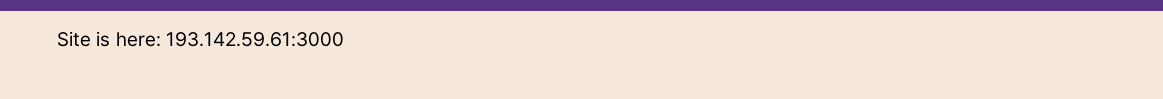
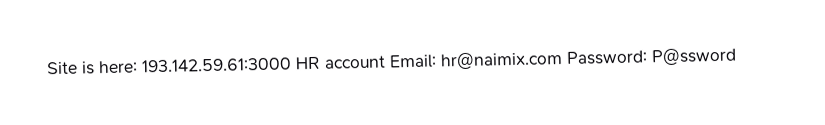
- Site is here: 193.142.59.61:3000
+ Site is here: 193.142.59.61:3000 HR account Email: hr@naimix.com Password: P@ssword

